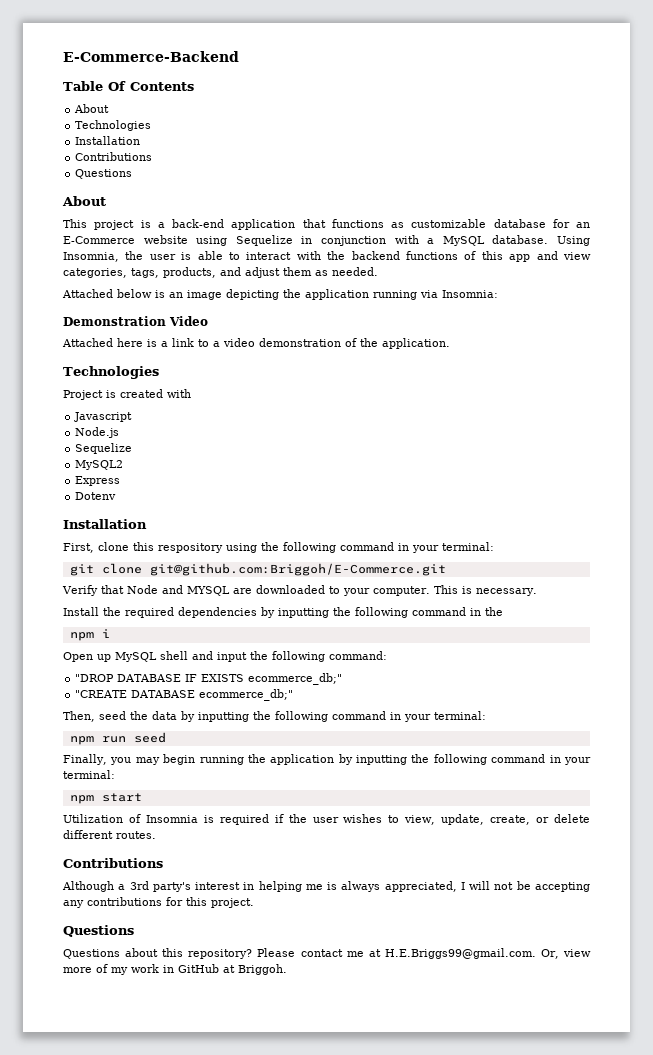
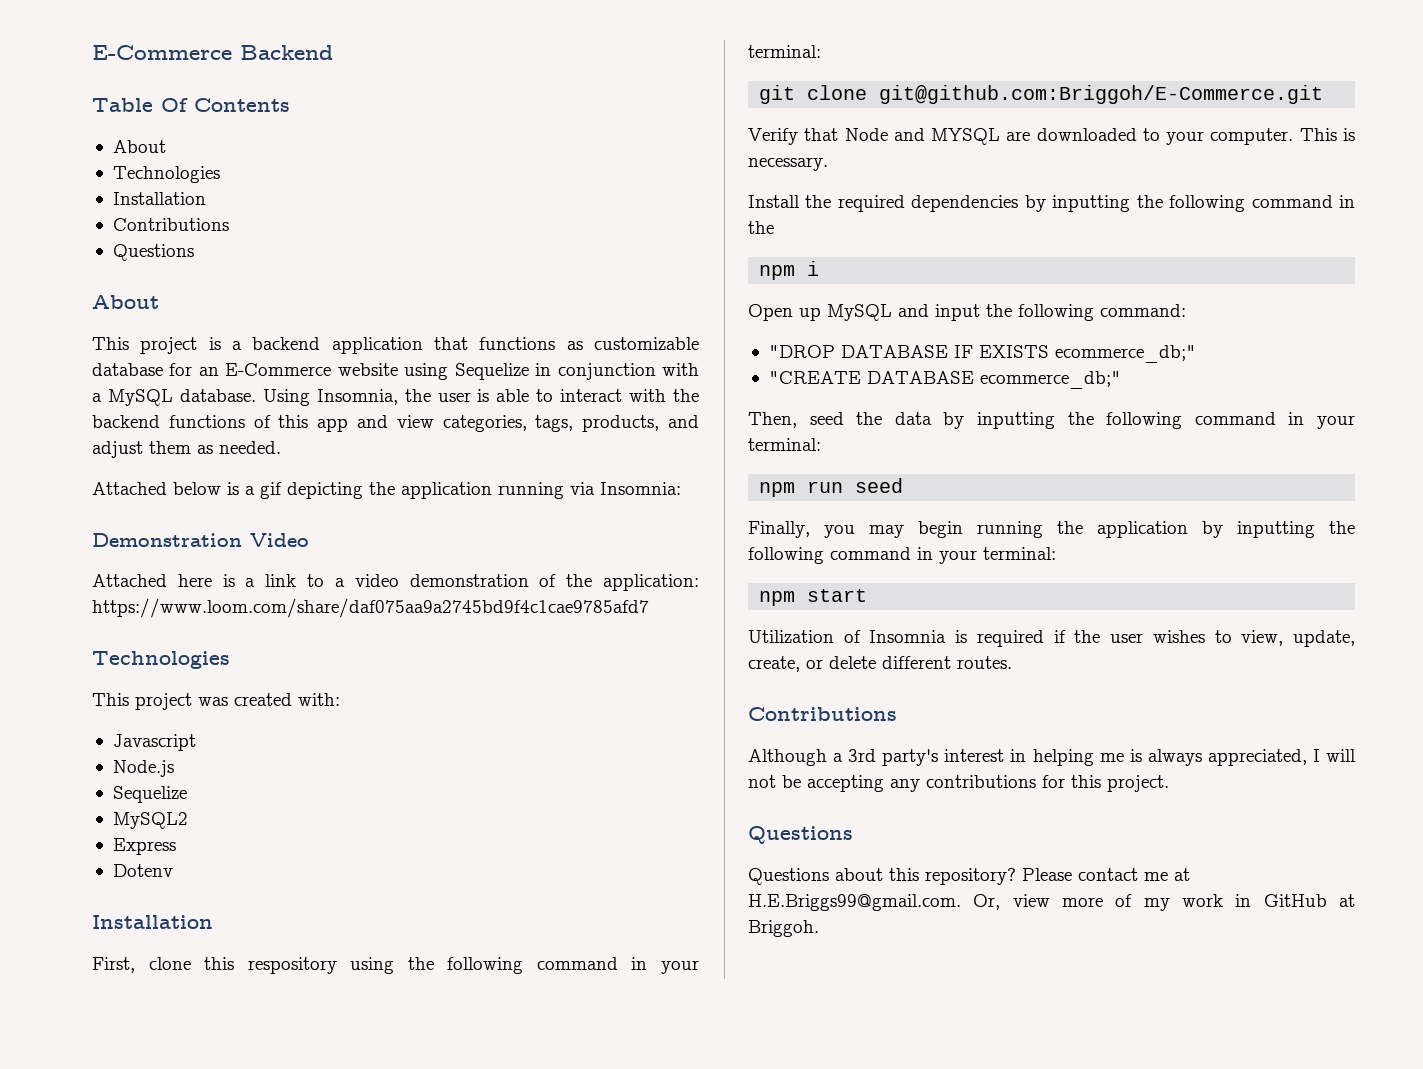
- E-Commerce-Backend
+ E-Commerce Backend
- This project is a back-end application that functions as customizable database for an E-Commerce website using Sequelize in conjunction with a MySQL database.
+ This project is a backend application that functions as customizable database for an E-Commerce website using Sequelize in conjunction with a MySQL database.
- Attached below is an image depicting the application running via Insomnia:
+ Attached below is a gif depicting the application running via Insomnia:
- Attached here is a link to a video demonstration of the application.
+ Attached here is a link to a video demonstration of the application: https://www.loom.com/share/daf075aa9a2745bd9f4c1cae9785afd7
  Technologies
- Project is created with
+ This project was created with:
- Open up MySQL shell and input the following command:
+ Open up MySQL and input the following command:

